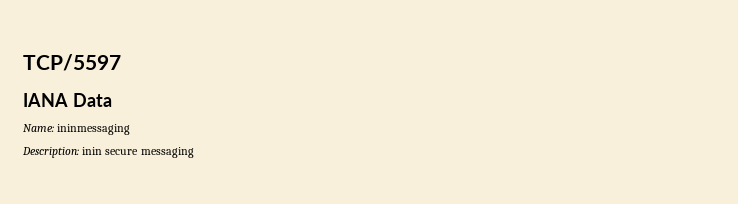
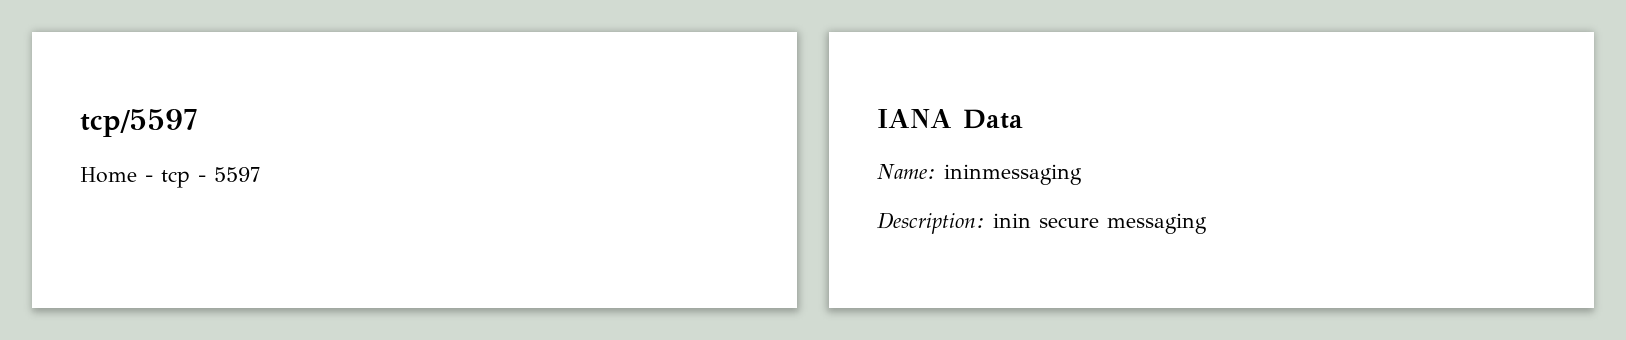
- TCP/5597
+ tcp/5597
+ Home - tcp - 5597

